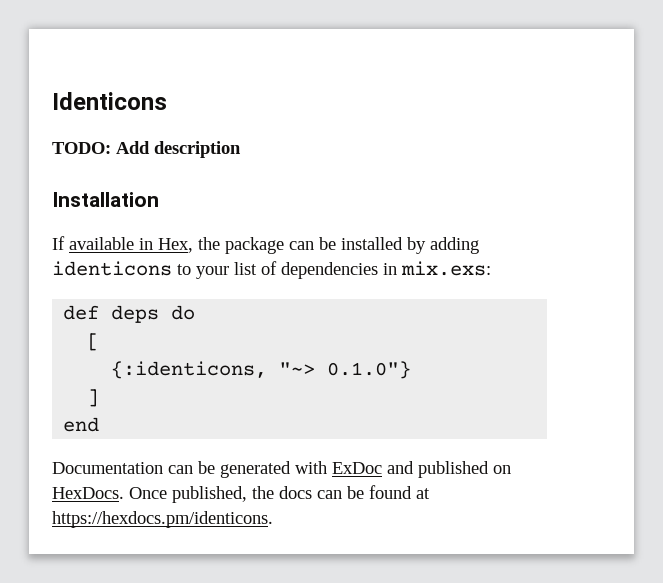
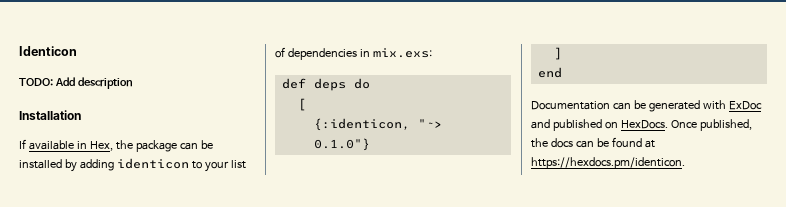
- Identicons
+ Identicon
- If available in Hex, the package can be installed by adding identicons to your list of dependencies in mix.exs:
+ If available in Hex, the package can be installed by adding identicon to your list of dependencies in mix.exs:
- {:identicons, "~> 0.1.0"}
+ {:identicon, "~> 0.1.0"}
- Once published, the docs can be found at https://hexdocs.pm/identicons.
+ Once published, the docs can be found at https://hexdocs.pm/identicon.

